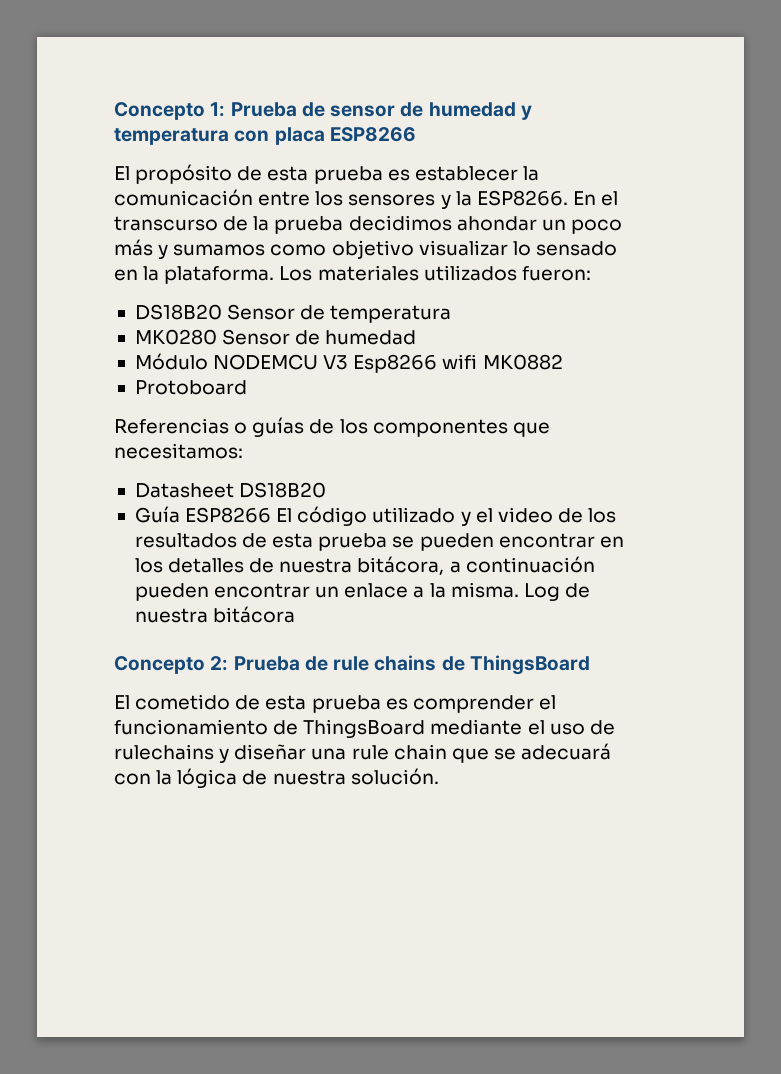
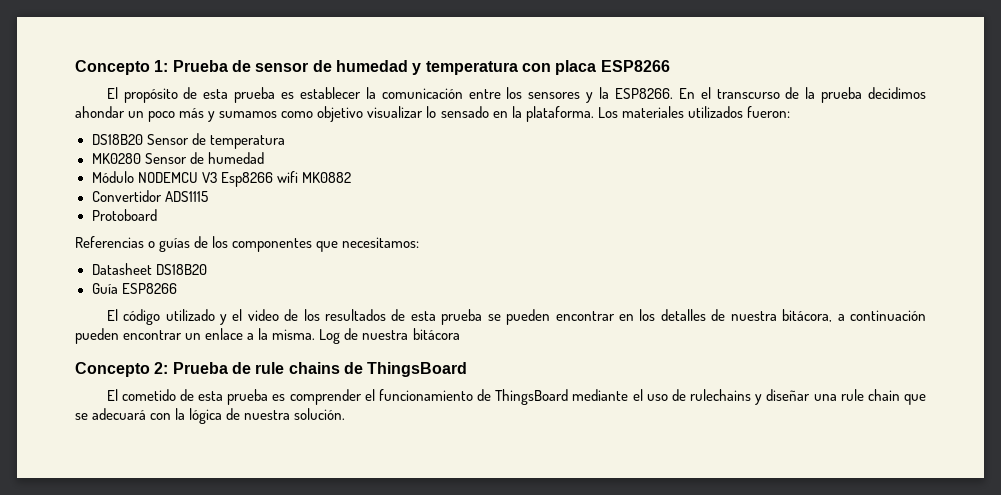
+ Convertidor ADS1115
- Guía ESP8266 El código utilizado y el video de los resultados de esta prueba se pueden encontrar en los detalles de nuestra bitácora, a continuación pueden encontrar un enlace a la misma.
+ Guía ESP8266
+ El código utilizado y el video de los resultados de esta prueba se pueden encontrar en los detalles de nuestra bitácora, a continuación pueden encontrar un enlace a la misma.

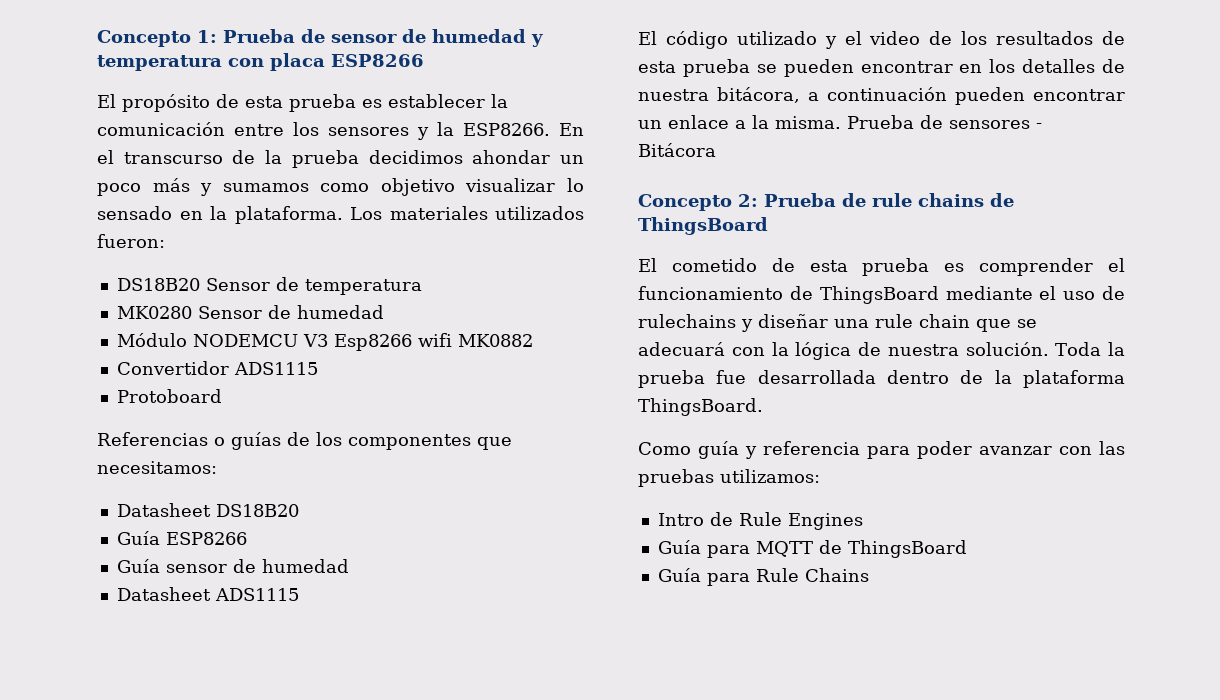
+ Guía sensor de humedad
+ Datasheet ADS1115
- Log de nuestra bitácora
+ Prueba de sensores - Bitácora
+ Toda la prueba fue desarrollada dentro de la plataforma ThingsBoard.
+ Como guía y referencia para poder avanzar con las pruebas utilizamos:
+ Intro de Rule Engines
+ Guía para MQTT de ThingsBoard
+ Guía para Rule Chains

